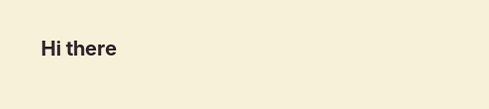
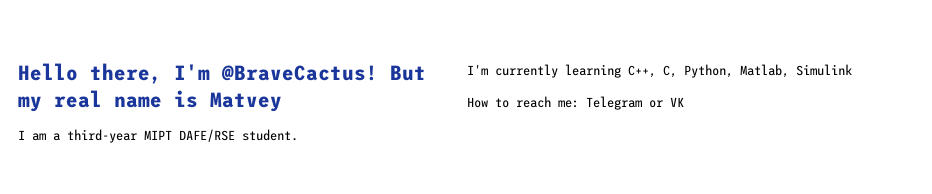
- Hi there
+ Hello there, I'm @BraveCactus! But my real name is Matvey
+ I am a third-year MIPT DAFE/RSE student.
+ I'm currently learning C++, C, Python, Matlab, Simulink
+ How to reach me: Telegram or VK

